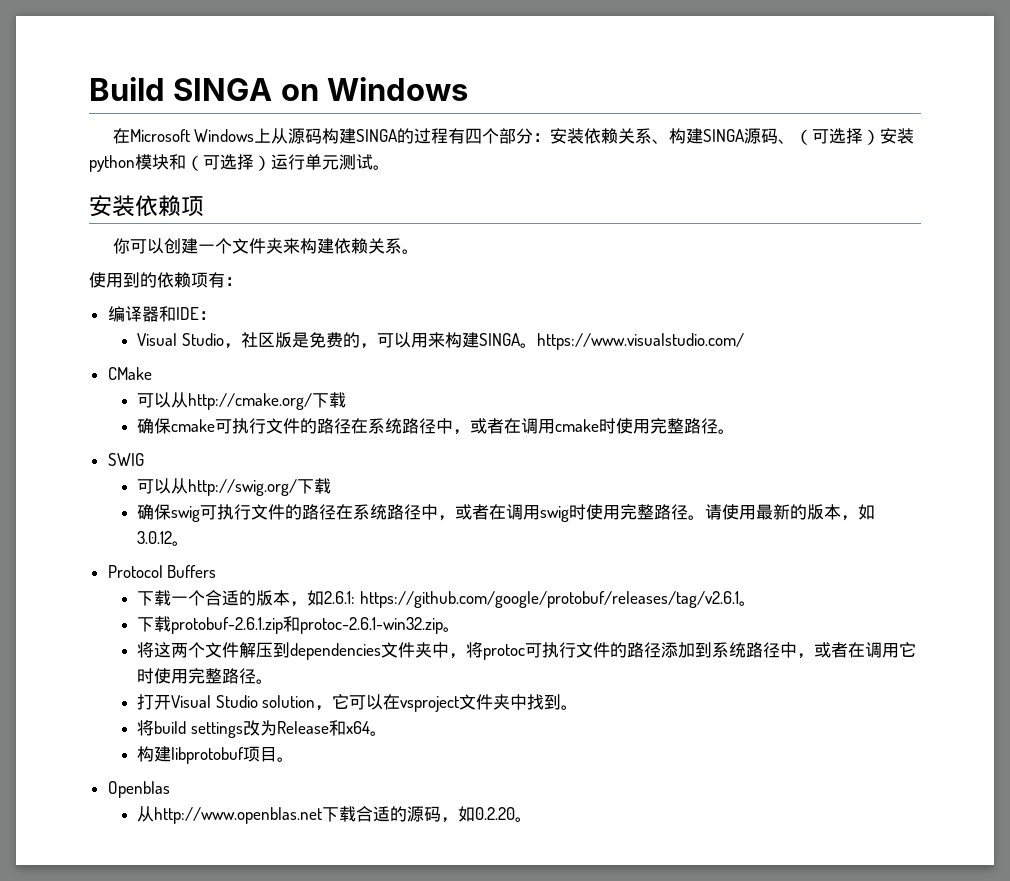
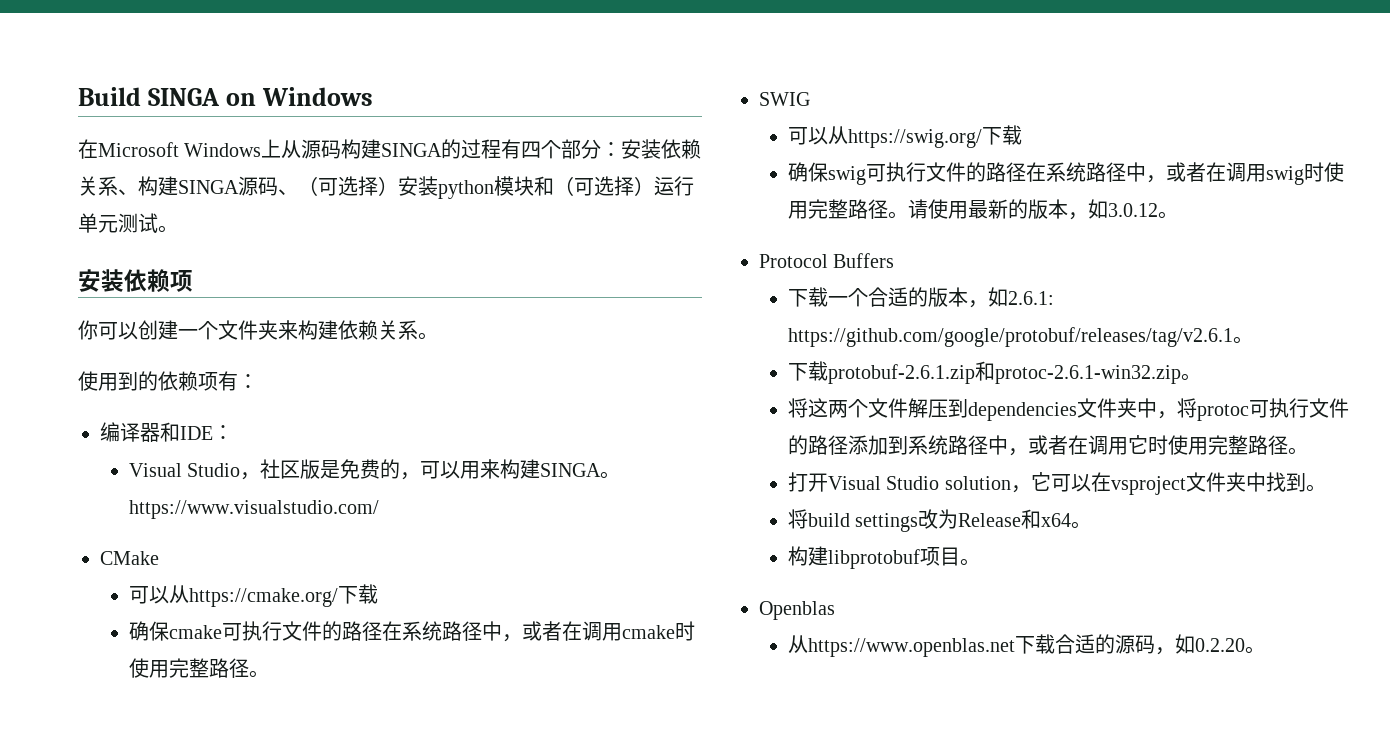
- 可以从http://cmake.org/下载
+ 可以从https://cmake.org/下载
- 可以从http://swig.org/下载
+ 可以从https://swig.org/下载
- 从http://www.openblas.net下载合适的源码，如0.2.20。
+ 从https://www.openblas.net下载合适的源码，如0.2.20。

